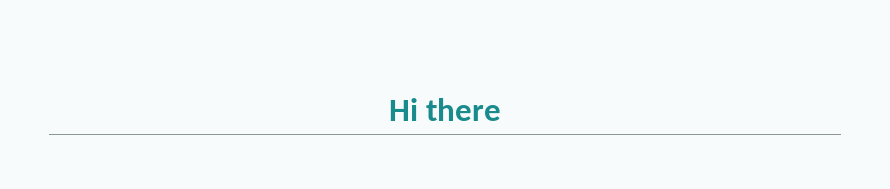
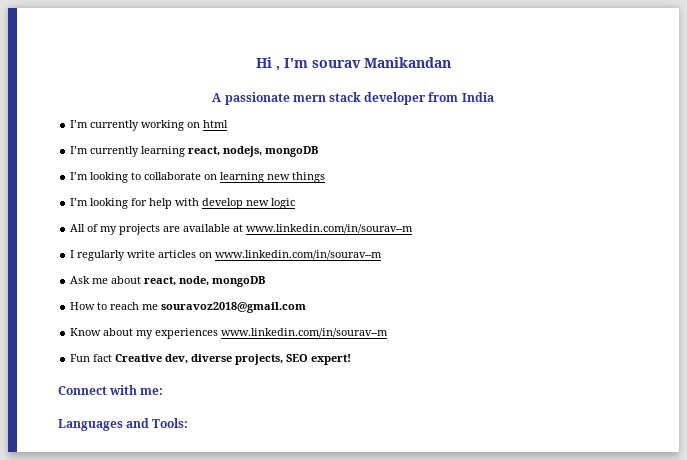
- Hi there
+ Hi , I'm sourav Manikandan
+ A passionate mern stack developer from India
+ I’m currently working on html
+ I’m currently learning react, nodejs, mongoDB
+ I’m looking to collaborate on learning new things
+ I’m looking for help with develop new logic
+ All of my projects are available at www.linkedin.com/in/sourav--m
+ I regularly write articles on www.linkedin.com/in/sourav--m
+ Ask me about react, node, mongoDB
+ How to reach me souravoz2018@gmail.com
+ Know about my experiences www.linkedin.com/in/sourav--m
+ Fun fact Creative dev, diverse projects, SEO expert!
+ Connect with me:
+ Languages and Tools:

